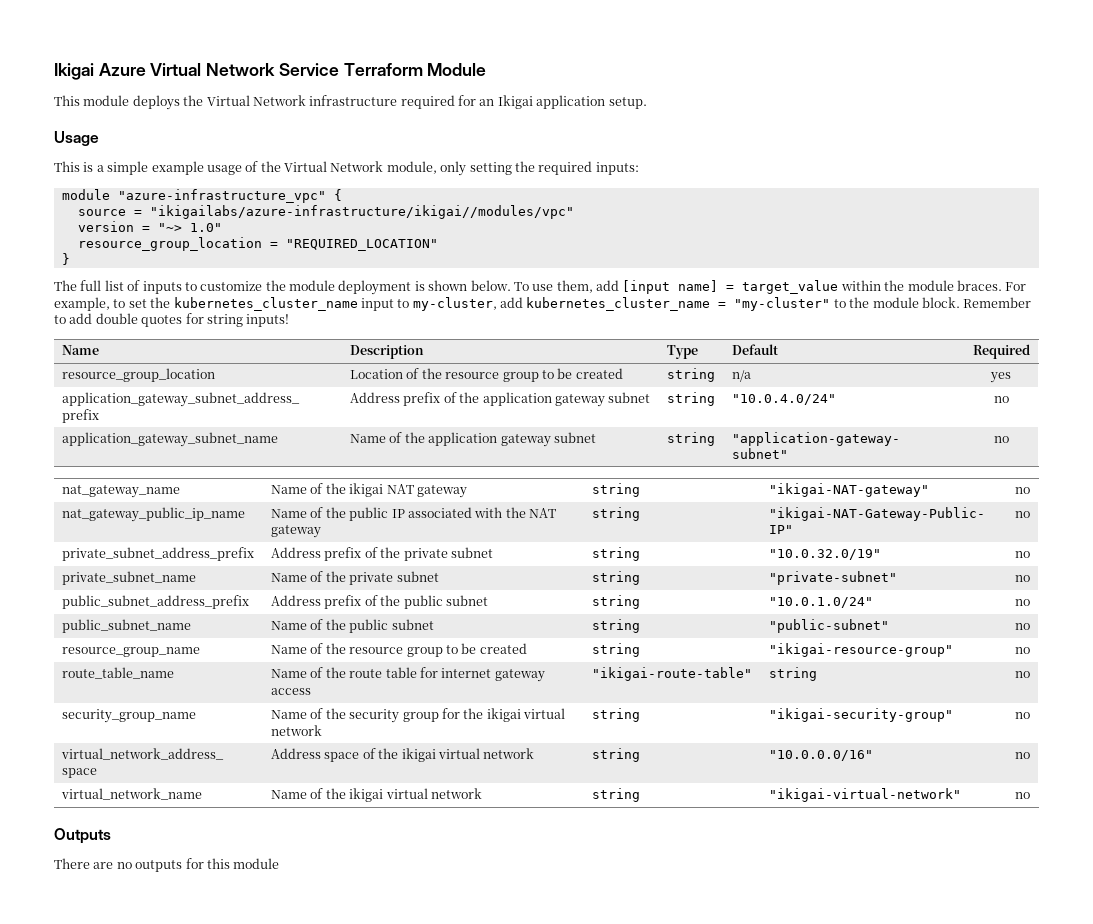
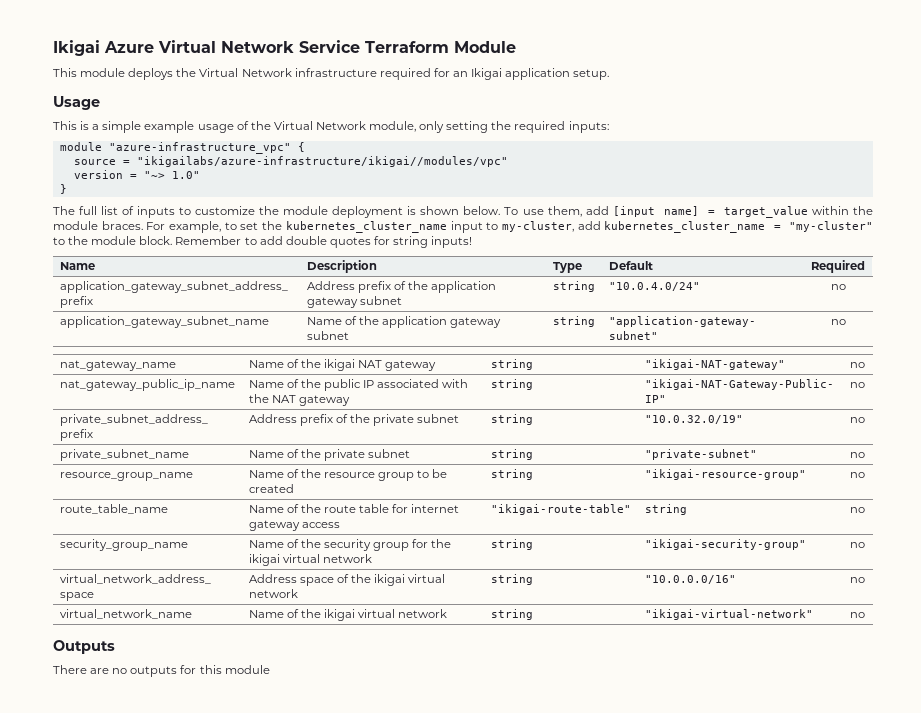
- resource_group_location = "REQUIRED_LOCATION"
- resource_group_location | Location of the resource group to be created | string | n/a | yes
- public_subnet_address_prefix | Address prefix of the public subnet | string | "10.0.1.0/24" | no
- public_subnet_name | Name of the public subnet | string | "public-subnet" | no

